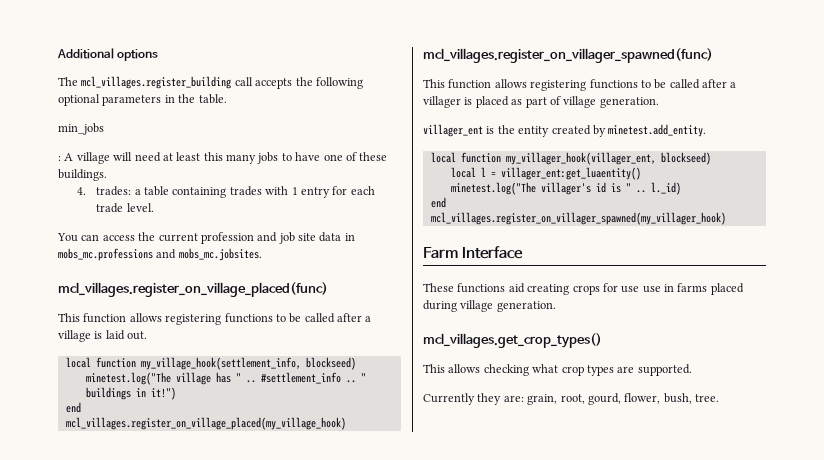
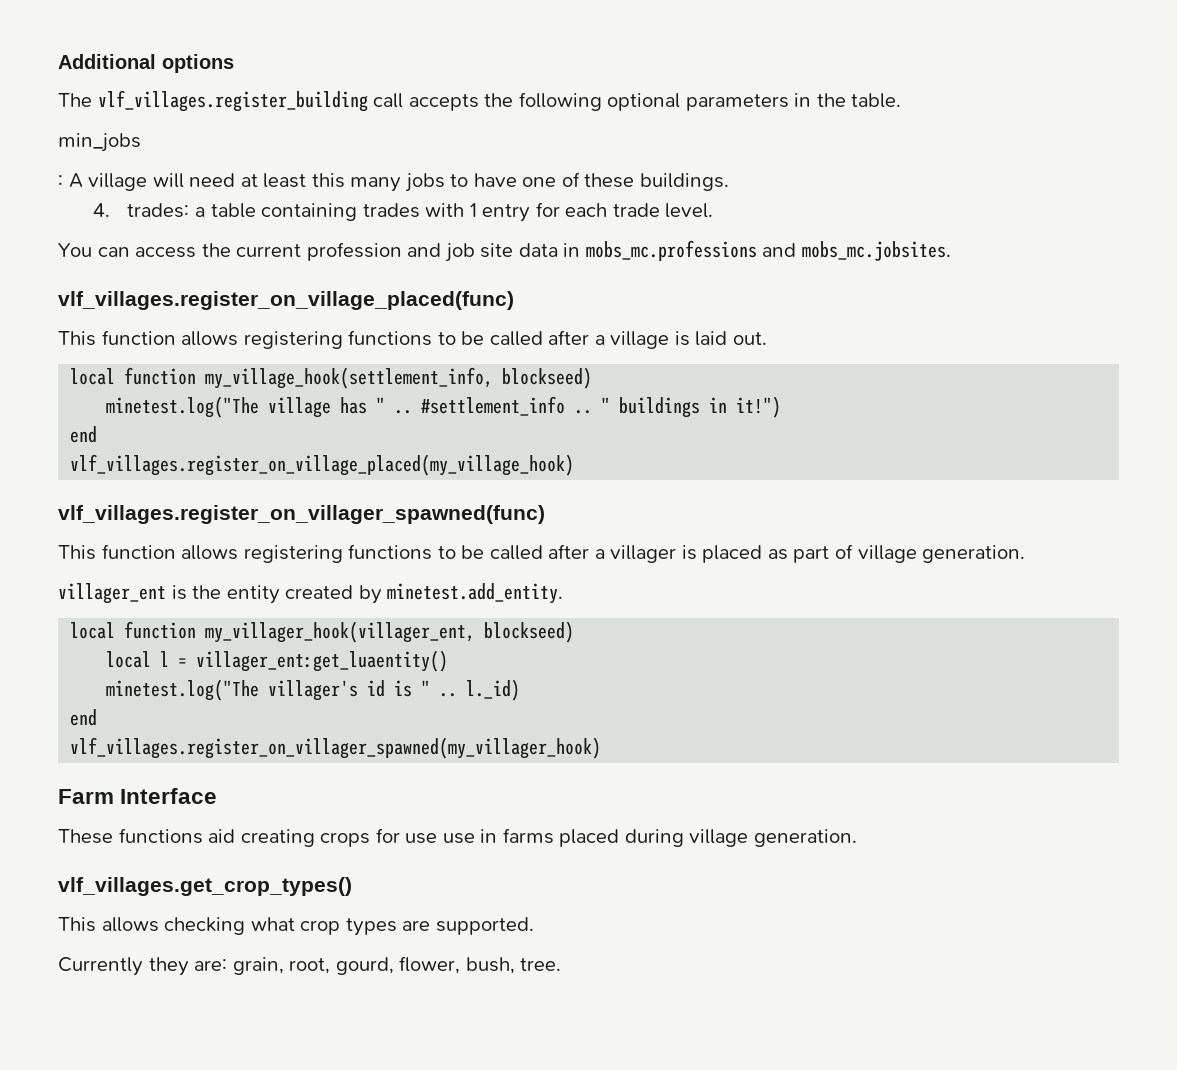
- The mcl_villages.register_building call accepts the following optional parameters in the table.
+ The vlf_villages.register_building call accepts the following optional parameters in the table.
- mcl_villages.register_on_village_placed(func)
+ vlf_villages.register_on_village_placed(func)
- mcl_villages.register_on_village_placed(my_village_hook)
- mcl_villages.register_on_villager_spawned(func)
+ vlf_villages.register_on_village_placed(my_village_hook)
+ vlf_villages.register_on_villager_spawned(func)
- mcl_villages.register_on_villager_spawned(my_villager_hook)
+ vlf_villages.register_on_villager_spawned(my_villager_hook)
- mcl_villages.get_crop_types()
+ vlf_villages.get_crop_types()

